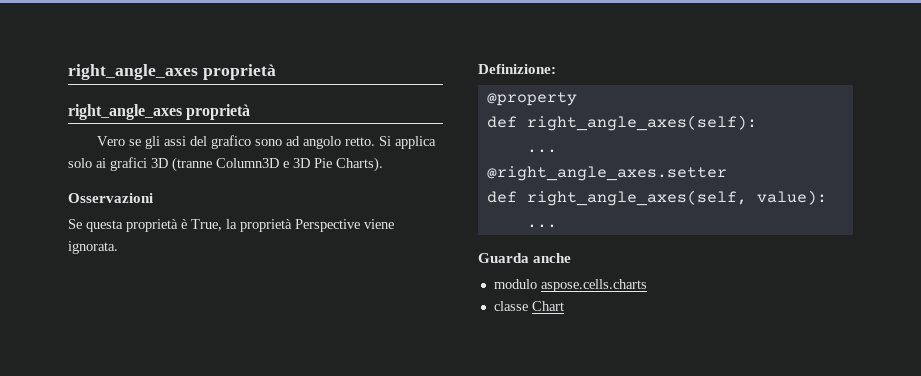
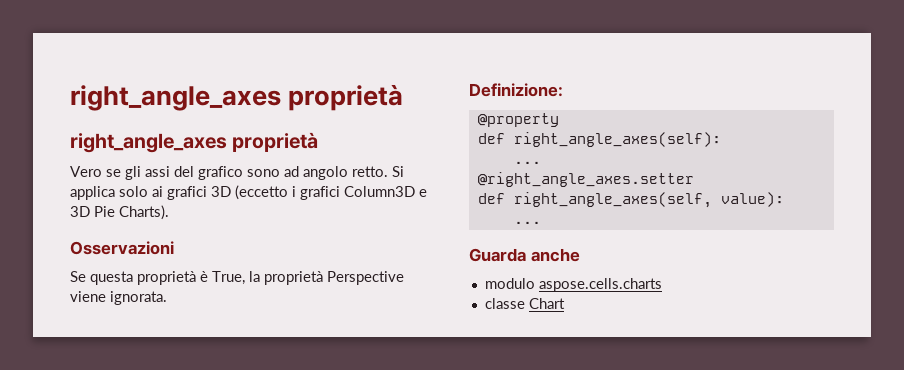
- Si applica solo ai grafici 3D (tranne Column3D e 3D Pie Charts).
+ Si applica solo ai grafici 3D (eccetto i grafici Column3D e 3D Pie Charts).

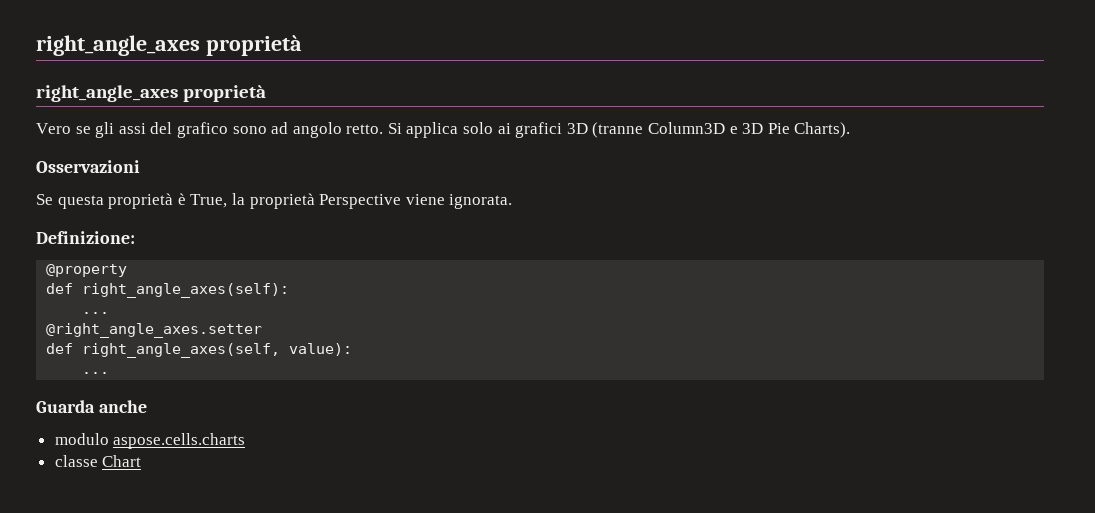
- Si applica solo ai grafici 3D (eccetto i grafici Column3D e 3D Pie Charts).
+ Si applica solo ai grafici 3D (tranne Column3D e 3D Pie Charts).

